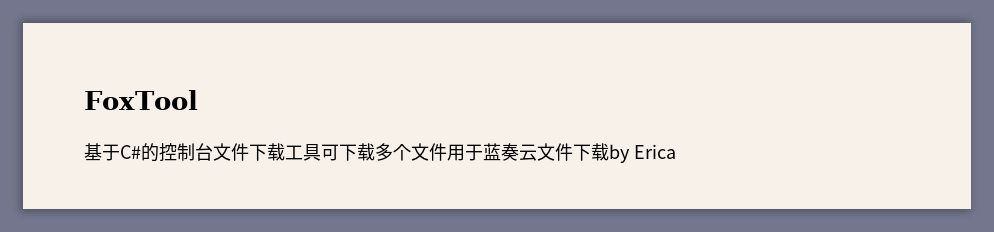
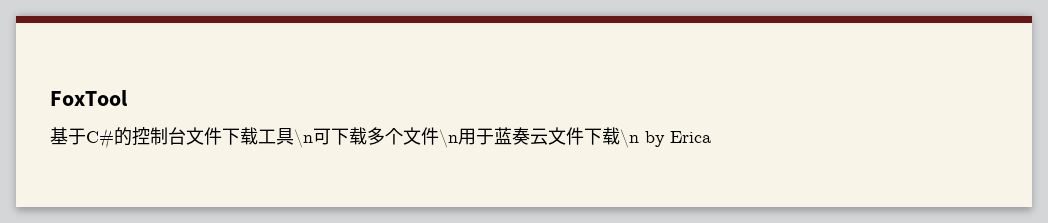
- 基于C#的控制台文件下载工具可下载多个文件用于蓝奏云文件下载by Erica
+ 基于C#的控制台文件下载工具\n可下载多个文件\n用于蓝奏云文件下载\n by Erica

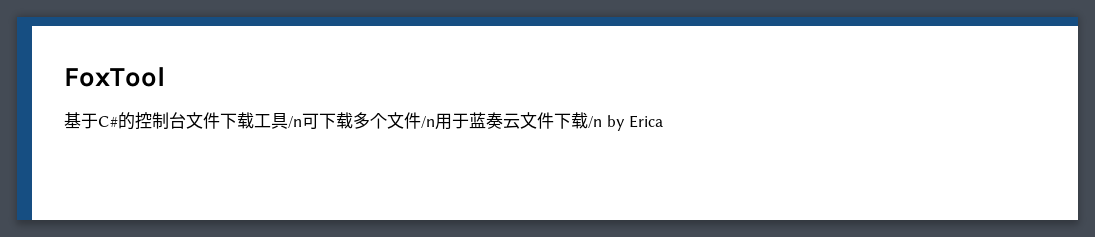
- 基于C#的控制台文件下载工具\n可下载多个文件\n用于蓝奏云文件下载\n by Erica
+ 基于C#的控制台文件下载工具/n可下载多个文件/n用于蓝奏云文件下载/n by Erica

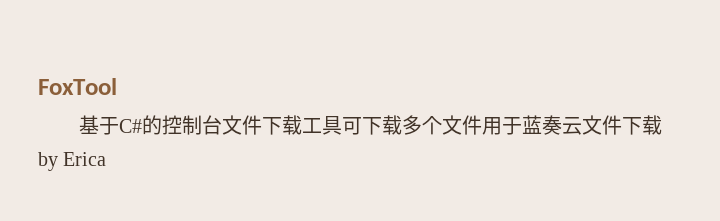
- 基于C#的控制台文件下载工具/n可下载多个文件/n用于蓝奏云文件下载/n by Erica
+ 基于C#的控制台文件下载工具可下载多个文件用于蓝奏云文件下载by Erica

